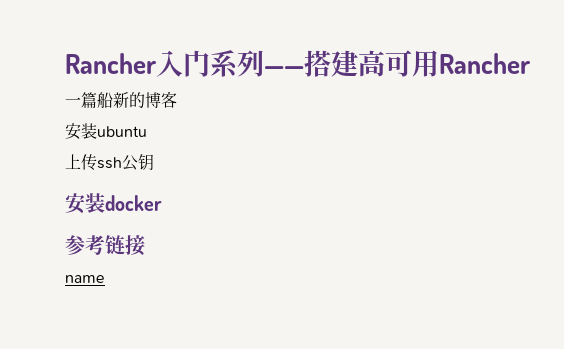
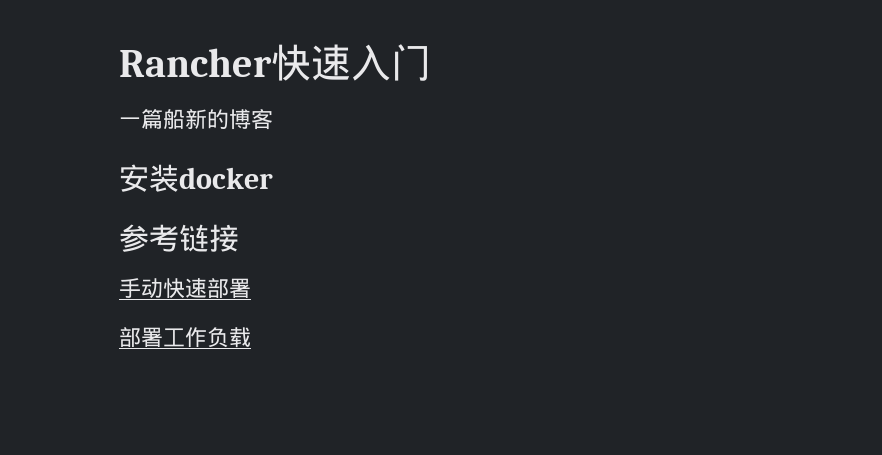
- Rancher入门系列——搭建高可用Rancher
+ Rancher快速入门
- 安装ubuntu
- 上传ssh公钥
- name
+ 手动快速部署
+ 部署工作负载

